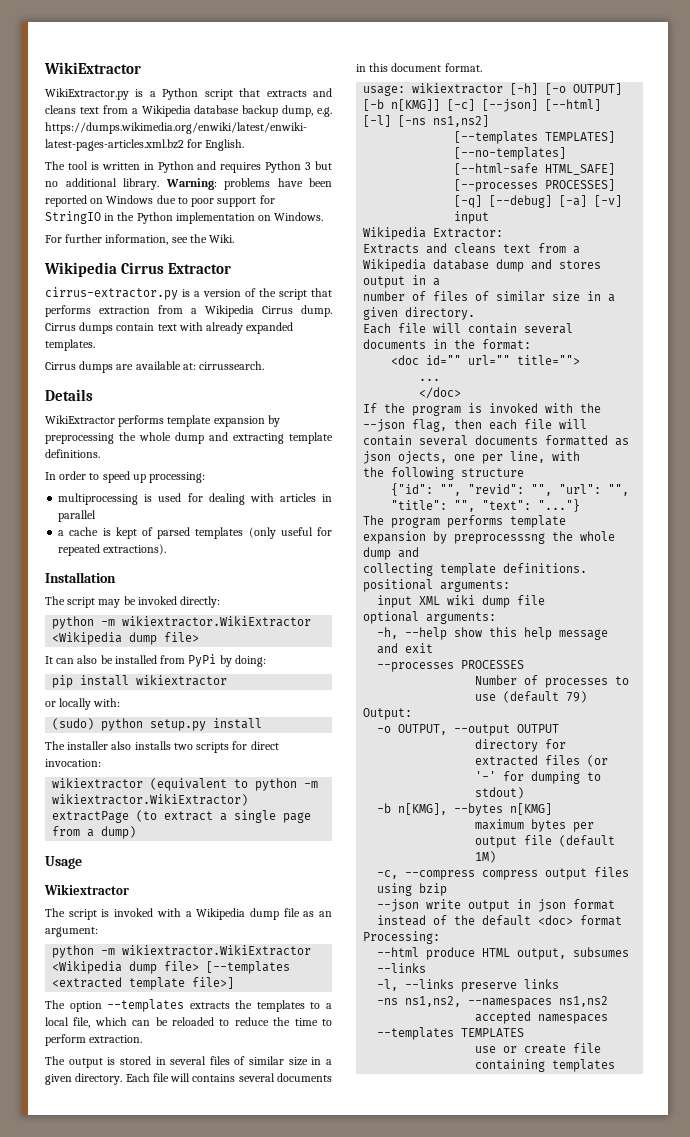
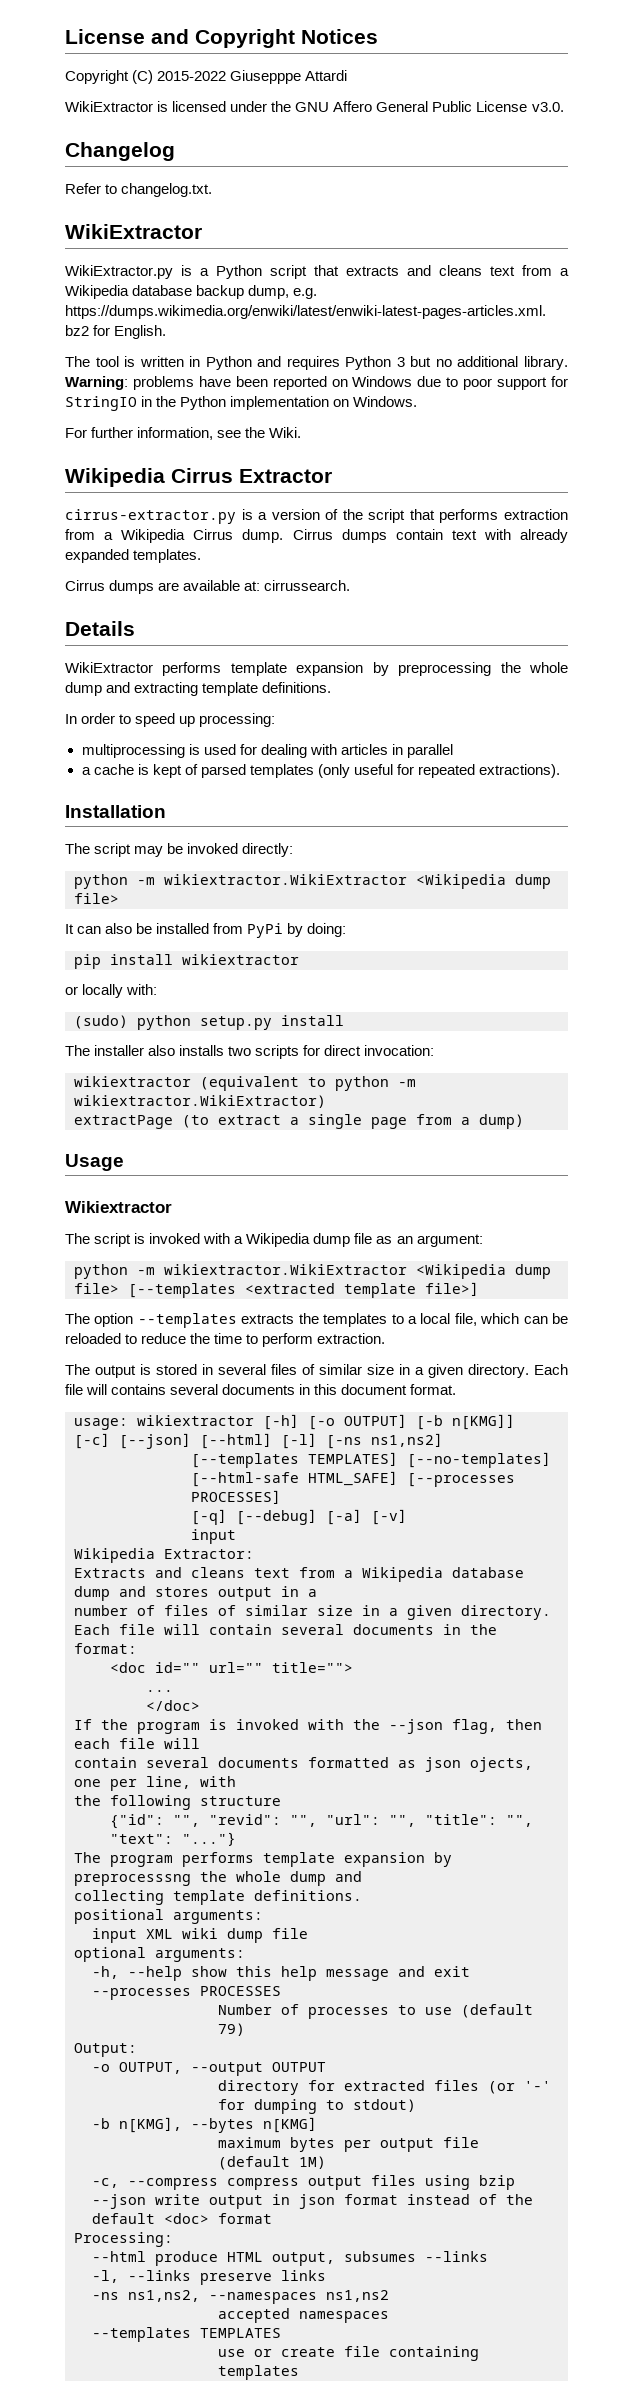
+ License and Copyright Notices
+ Copyright (C) 2015-2022 Giusepppe Attardi
+ WikiExtractor is licensed under the GNU Affero General Public License v3.0.
+ Changelog
+ Refer to changelog.txt.

